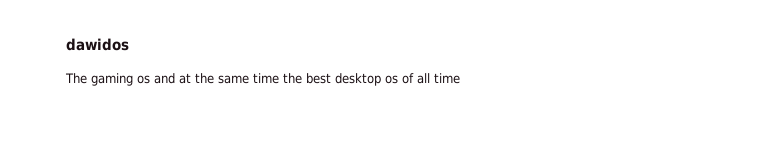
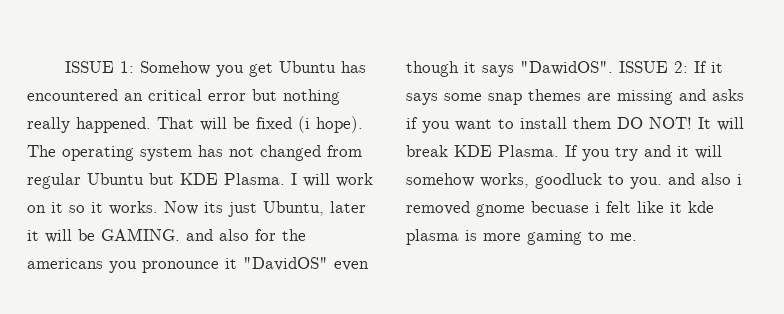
- dawidos
- The gaming os and at the same time the best desktop os of all time
+ ISSUE 1: Somehow you get Ubuntu has encountered an critical error but nothing really happened. That will be fixed (i hope). The operating system has not changed from regular Ubuntu but KDE Plasma. I will work on it so it works. Now its just Ubuntu, later it will be GAMING. and also for the americans you pronounce it "DavidOS" even though it says "DawidOS". ISSUE 2: If it says some snap themes are missing and asks if you want to install them DO NOT! It will break KDE Plasma. If you try and it will somehow works, goodluck to you. and also i removed gnome becuase i felt like it kde plasma is more gaming to me.

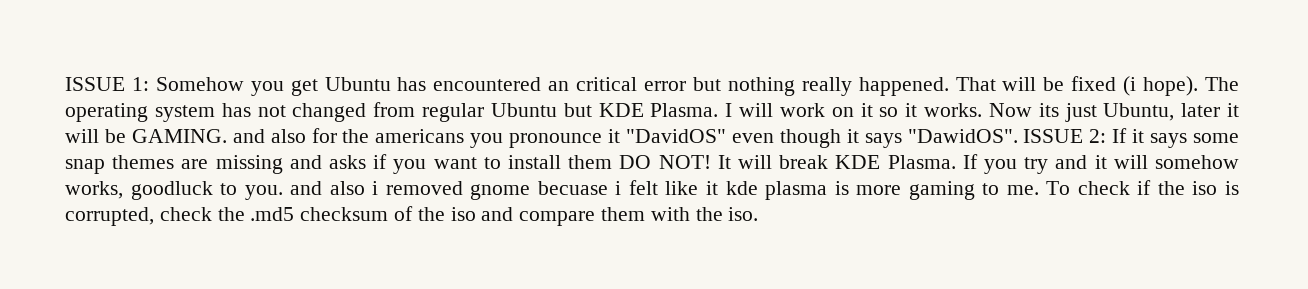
+ To check if the iso is corrupted, check the .md5 checksum of the iso and compare them with the iso.

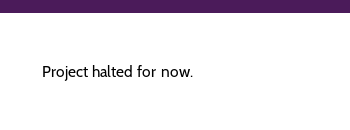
- ISSUE 1: Somehow you get Ubuntu has encountered an critical error but nothing really happened. That will be fixed (i hope). The operating system has not changed from regular Ubuntu but KDE Plasma. I will work on it so it works. Now its just Ubuntu, later it will be GAMING. and also for the americans you pronounce it "DavidOS" even though it says "DawidOS". ISSUE 2: If it says some snap themes are missing and asks if you want to install them DO NOT! It will break KDE Plasma. If you try and it will somehow works, goodluck to you. and also i removed gnome becuase i felt like it kde plasma is more gaming to me. To check if the iso is corrupted, check the .md5 checksum of the iso and compare them with the iso.
+ Project halted for now.

